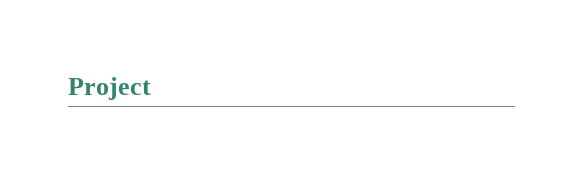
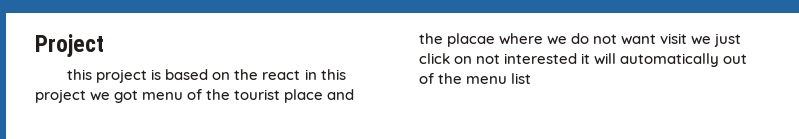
+ this project is based on the react in this project we got menu of the tourist place and the placae where we do not want visit we just click on not interested it will automatically out of the menu list

